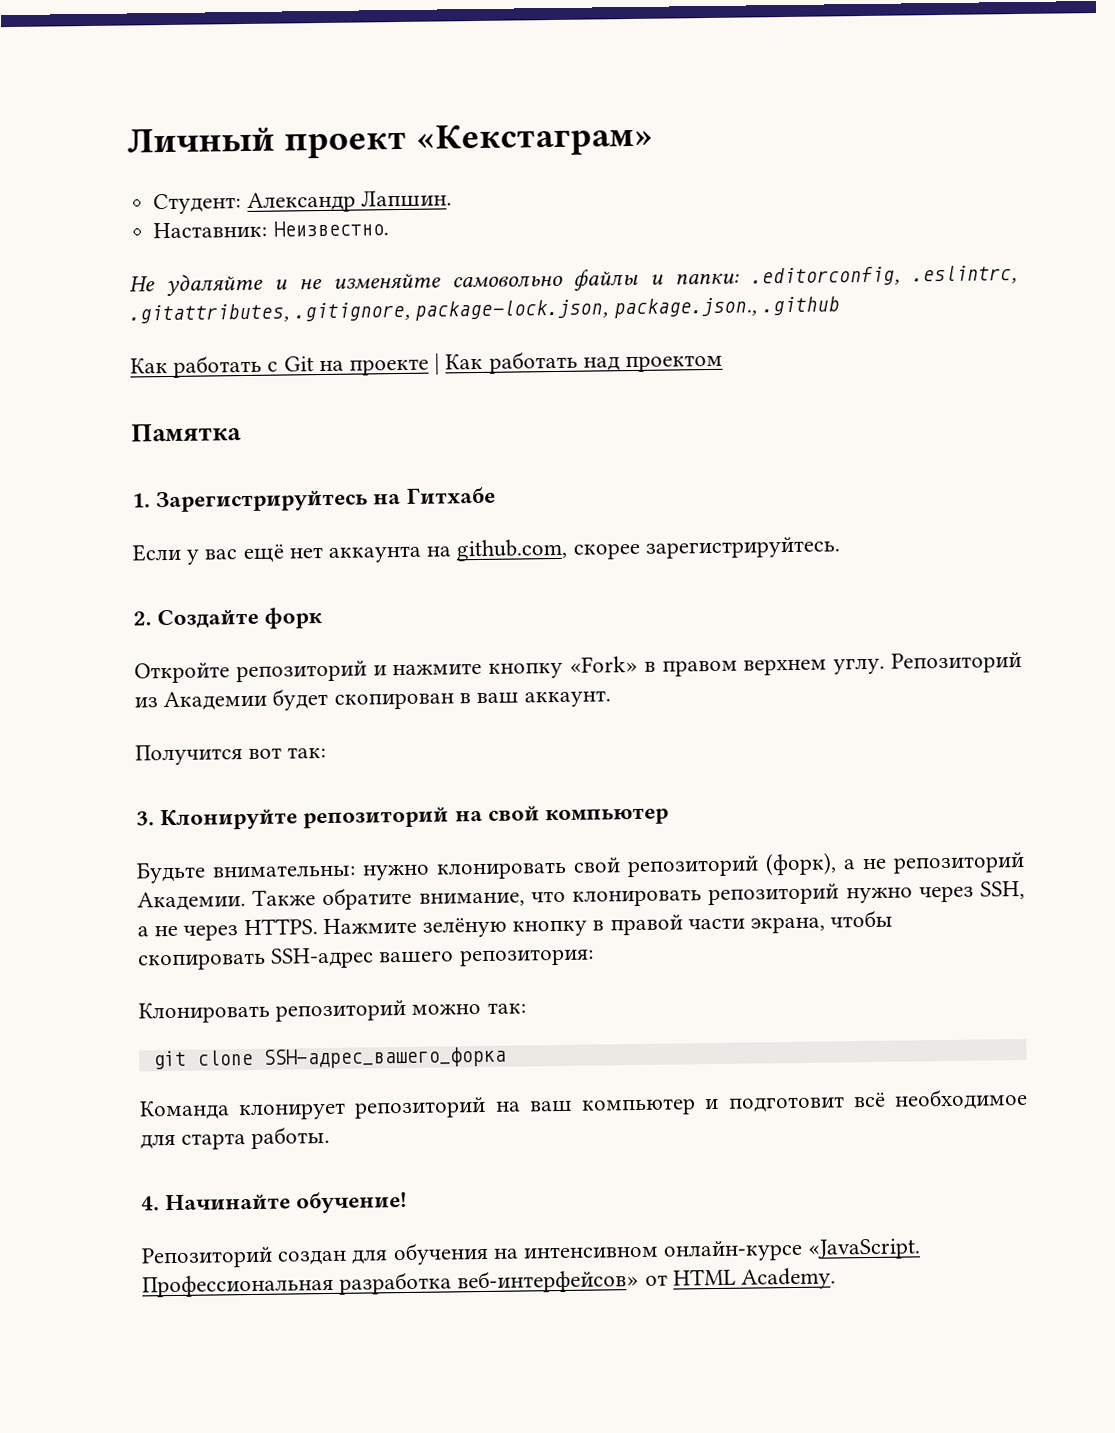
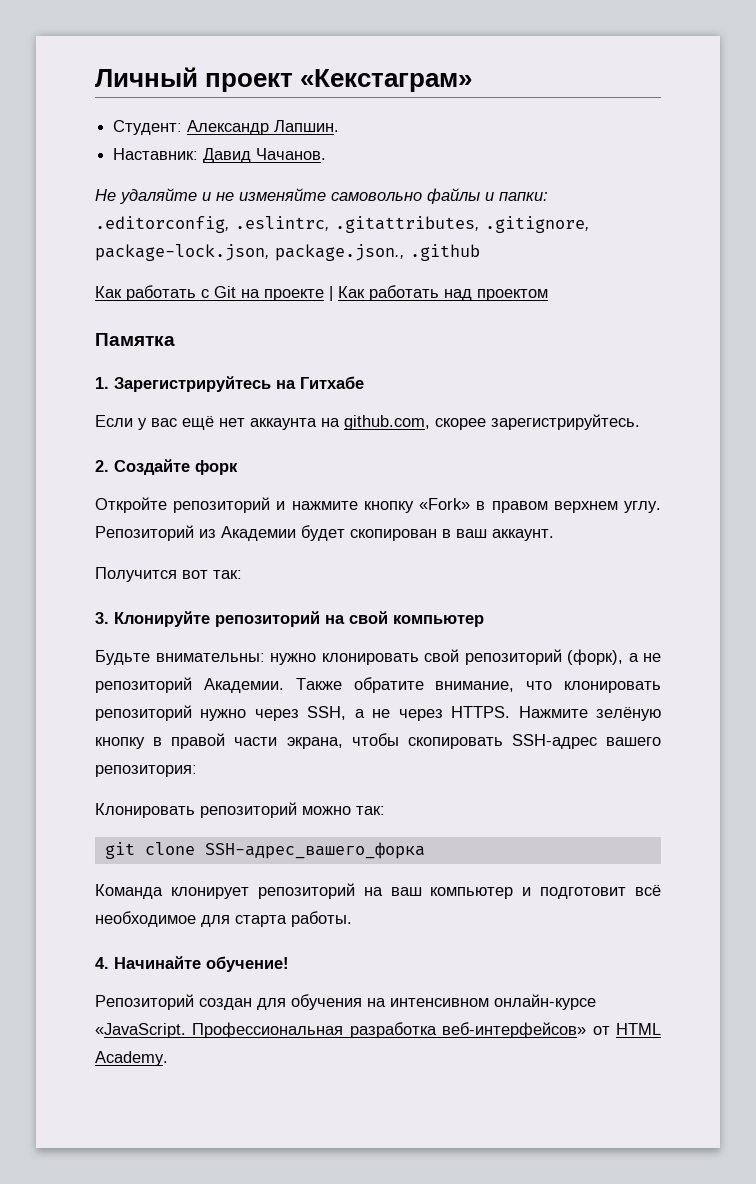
- Наставник: Неизвестно.
+ Наставник: Давид Чачанов.

